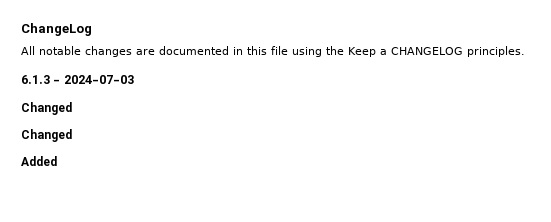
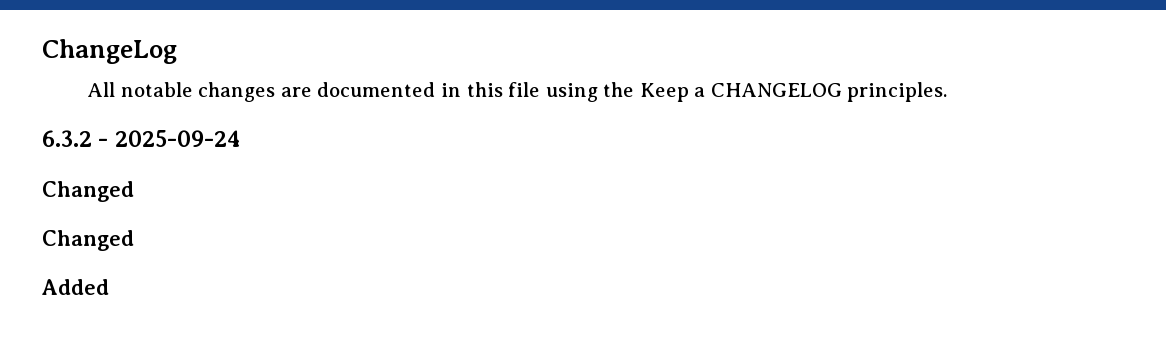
- 6.1.3 - 2024-07-03
+ 6.3.2 - 2025-09-24

